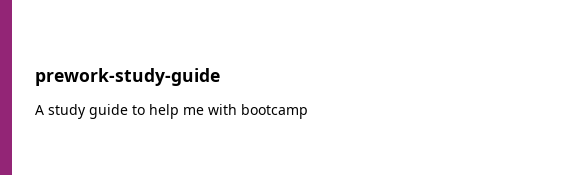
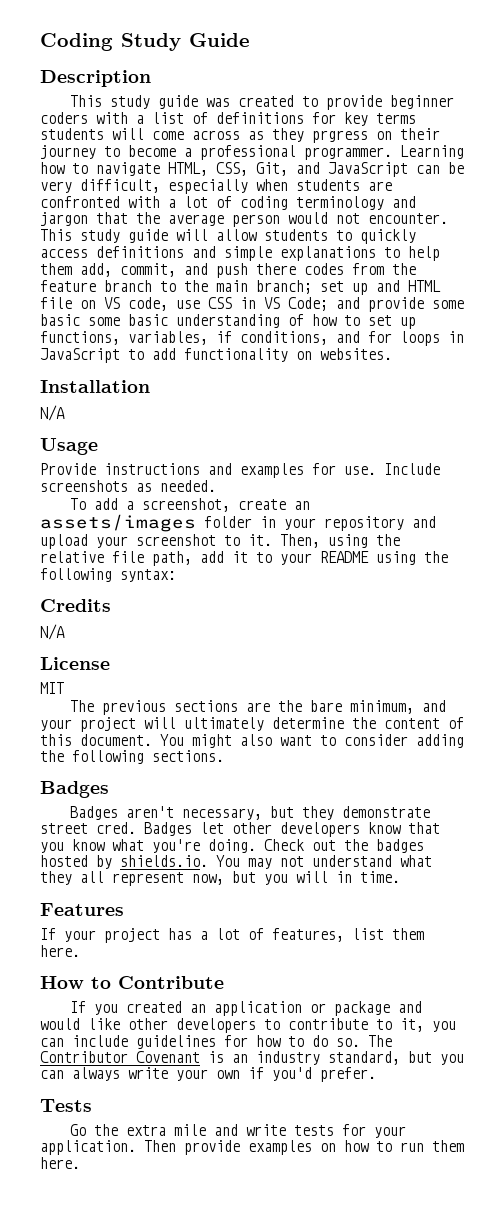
- prework-study-guide
- A study guide to help me with bootcamp
+ Coding Study Guide
+ Description
+ This study guide was created to provide beginner coders with a list of definitions for key terms students will come across as they prgress on their journey to become a professional programmer. Learning how to navigate HTML, CSS, Git, and JavaScript can be very difficult, especially when students are confronted with a lot of coding terminology and jargon that the average person would not encounter. This study guide will allow students to quickly access definitions and simple explanations to help them add, commit, and push there codes from the feature branch to the main branch; set up and HTML file on VS code, use CSS in VS Code; and provide some basic some basic understanding of how to set up functions, variables, if conditions, and for loops in JavaScript to add functionality on websites.
+ Installation
+ N/A
+ Usage
+ Provide instructions and examples for use. Include screenshots as needed.
+ To add a screenshot, create an assets/images folder in your repository and upload your screenshot to it. Then, using the relative file path, add it to your README using the following syntax:
+ Credits
+ N/A
+ License
+ MIT
+ The previous sections are the bare minimum, and your project will ultimately determine the content of this document. You might also want to consider adding the following sections.
+ Badges
+ Badges aren't necessary, but they demonstrate street cred. Badges let other developers know that you know what you're doing. Check out the badges hosted by shields.io. You may not understand what they all represent now, but you will in time.
+ Features
+ If your project has a lot of features, list them here.
+ How to Contribute
+ If you created an application or package and would like other developers to contribute to it, you can include guidelines for how to do so. The Contributor Covenant is an industry standard, but you can always write your own if you'd prefer.
+ Tests
+ Go the extra mile and write tests for your application. Then provide examples on how to run them here.

